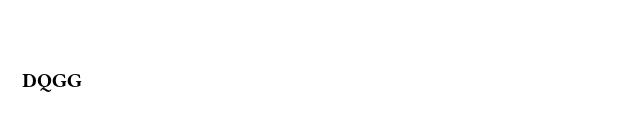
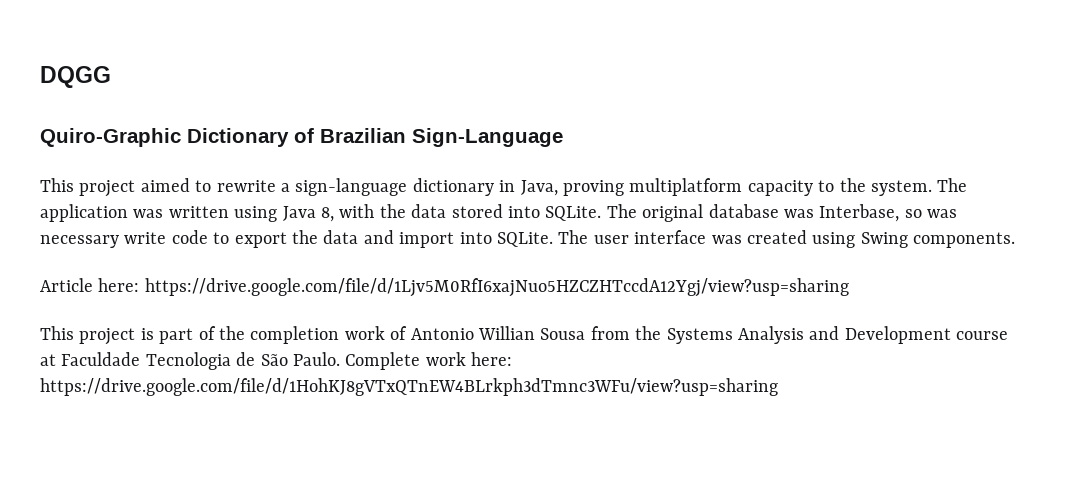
+ Quiro-Graphic Dictionary of Brazilian Sign-Language
+ This project aimed to rewrite a sign-language dictionary in Java, proving multiplatform capacity to the system. The application was written using Java 8, with the data stored into SQLite. The original database was Interbase, so was necessary write code to export the data and import into SQLite. The user interface was created using Swing components.
+ Article here: https://drive.google.com/file/d/1Ljv5M0RfI6xajNuo5HZCZHTccdA12Ygj/view?usp=sharing
+ This project is part of the completion work of Antonio Willian Sousa from the Systems Analysis and Development course at Faculdade Tecnologia de São Paulo. Complete work here: https://drive.google.com/file/d/1HohKJ8gVTxQTnEW4BLrkph3dTmnc3WFu/view?usp=sharing

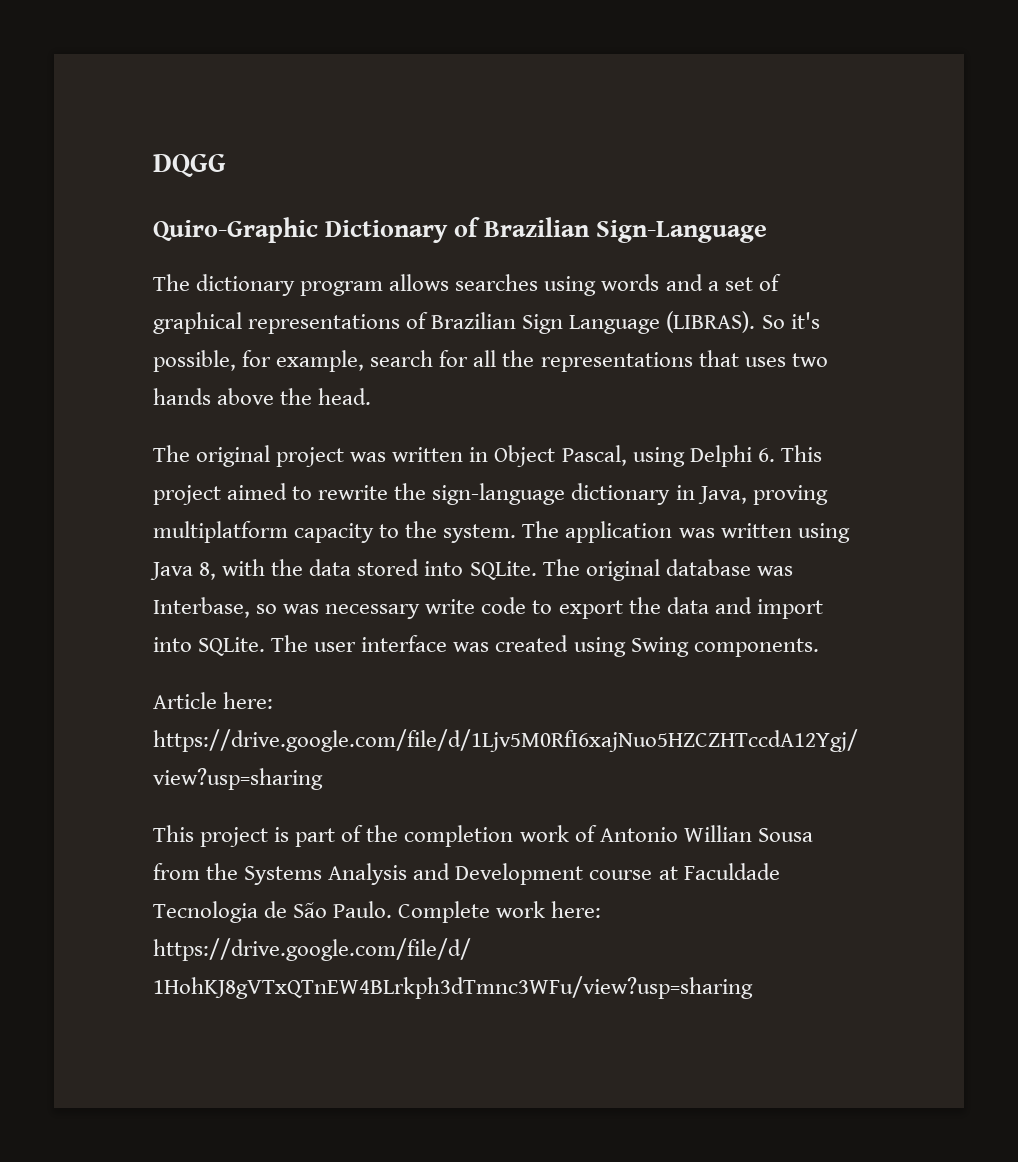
- This project aimed to rewrite a sign-language dictionary in Java, proving multiplatform capacity to the system.
+ The dictionary program allows searches using words and a set of graphical representations of Brazilian Sign Language (LIBRAS). So it's possible, for example, search for all the representations that uses two hands above the head.
+ The original project was written in Object Pascal, using Delphi 6. This project aimed to rewrite the sign-language dictionary in Java, proving multiplatform capacity to the system.

